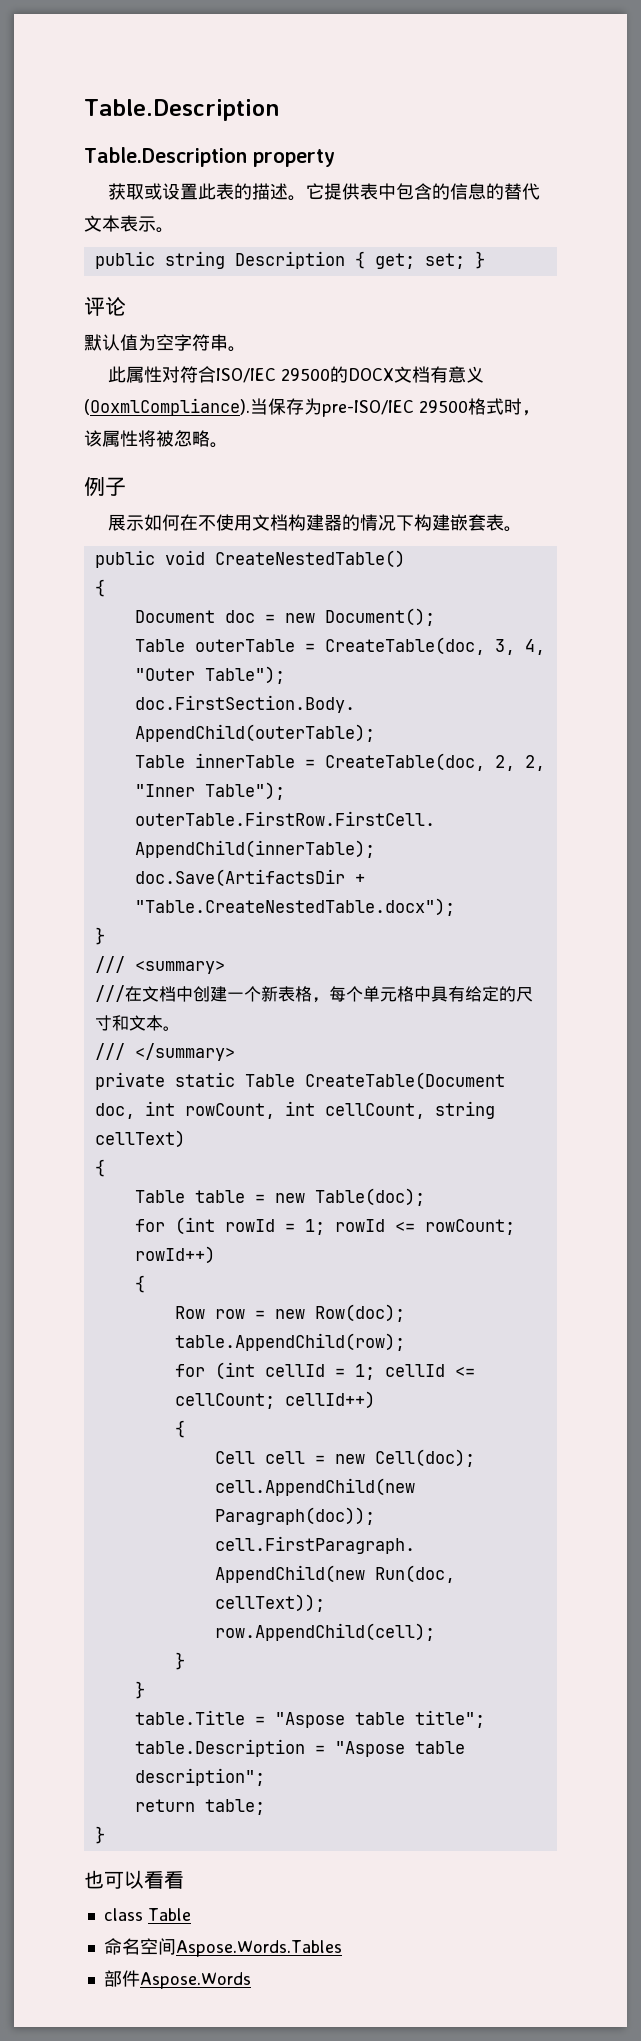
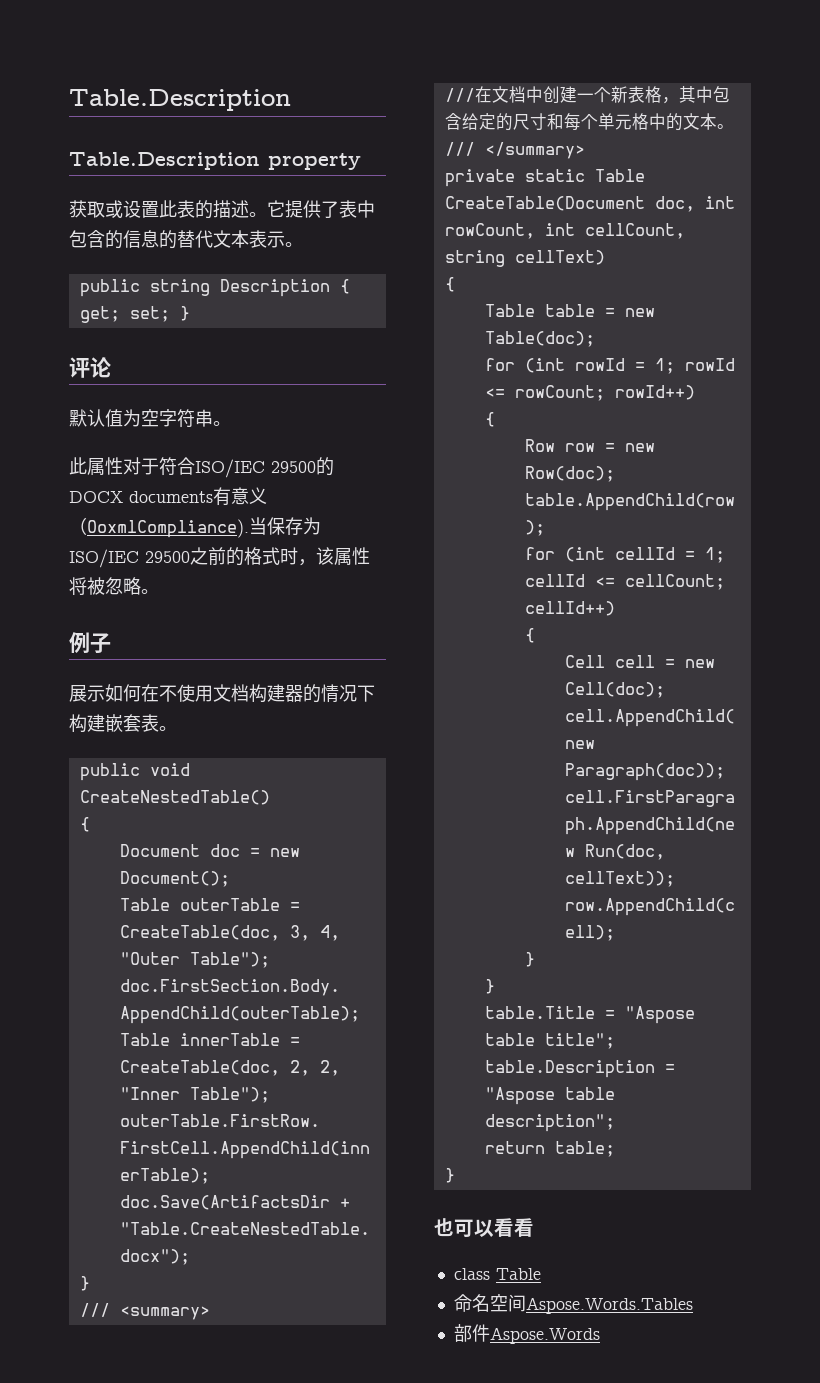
- 它提供表中包含的信息的替代文本表示。
+ 它提供了表中包含的信息的替代文本表示。
- 此属性对符合ISO/IEC 29500的DOCX文档有意义(OoxmlCompliance).当保存为pre-ISO/IEC 29500格式时，该属性将被忽略。
+ 此属性对于符合ISO/IEC 29500的DOCX documents有意义（OoxmlCompliance).当保存为ISO/IEC 29500之前的格式时，该属性将被忽略。
- ///在文档中创建一个新表格，每个单元格中具有给定的尺寸和文本。
+ ///在文档中创建一个新表格，其中包含给定的尺寸和每个单元格中的文本。

